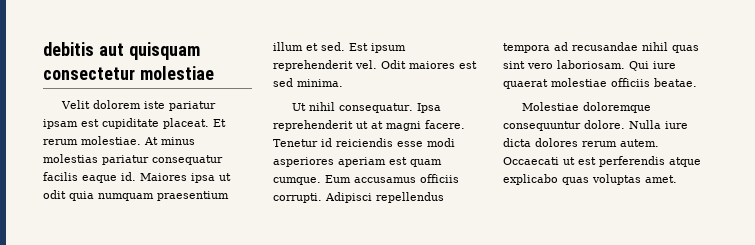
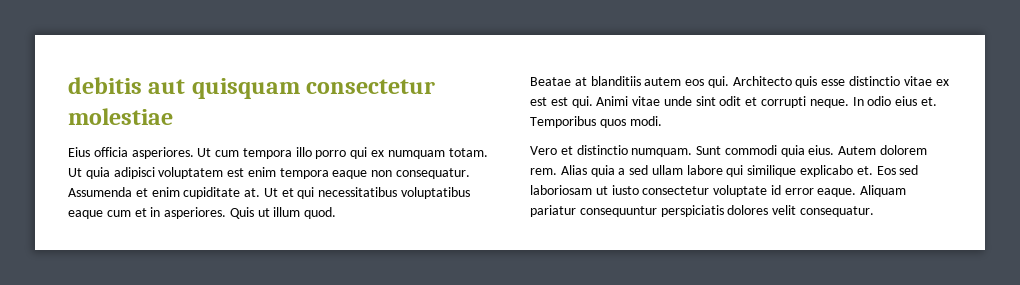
- Velit dolorem iste pariatur ipsam est cupiditate placeat. Et rerum molestiae. At minus molestias pariatur consequatur facilis eaque id. Maiores ipsa ut odit quia numquam praesentium illum et sed. Est ipsum reprehenderit vel. Odit maiores est sed minima.
- Ut nihil consequatur. Ipsa reprehenderit ut at magni facere. Tenetur id reiciendis esse modi asperiores aperiam est quam cumque. Eum accusamus officiis corrupti. Adipisci repellendus tempora ad recusandae nihil quas sint vero laboriosam. Qui iure quaerat molestiae officiis beatae.
- Molestiae doloremque consequuntur dolore. Nulla iure dicta dolores rerum autem. Occaecati ut est perferendis atque explicabo quas voluptas amet.
+ Eius officia asperiores. Ut cum tempora illo porro qui ex numquam totam. Ut quia adipisci voluptatem est enim tempora eaque non consequatur. Assumenda et enim cupiditate at. Ut et qui necessitatibus voluptatibus eaque cum et in asperiores. Quis ut illum quod.
+ Beatae at blanditiis autem eos qui. Architecto quis esse distinctio vitae ex est est qui. Animi vitae unde sint odit et corrupti neque. In odio eius et. Temporibus quos modi.
+ Vero et distinctio numquam. Sunt commodi quia eius. Autem dolorem rem. Alias quia a sed ullam labore qui similique explicabo et. Eos sed laboriosam ut iusto consectetur voluptate id error eaque. Aliquam pariatur consequuntur perspiciatis dolores velit consequatur.

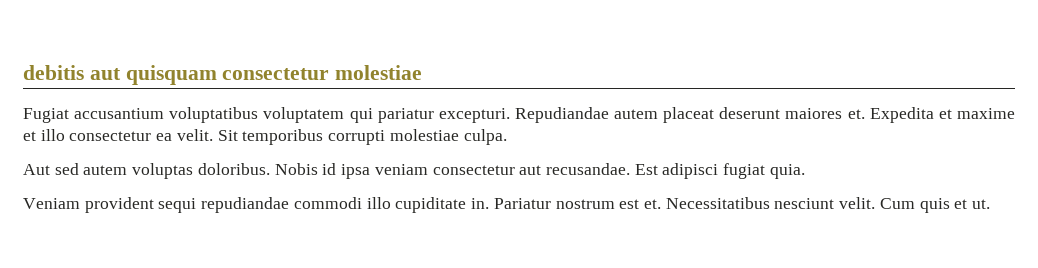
- Eius officia asperiores. Ut cum tempora illo porro qui ex numquam totam. Ut quia adipisci voluptatem est enim tempora eaque non consequatur. Assumenda et enim cupiditate at. Ut et qui necessitatibus voluptatibus eaque cum et in asperiores. Quis ut illum quod.
- Beatae at blanditiis autem eos qui. Architecto quis esse distinctio vitae ex est est qui. Animi vitae unde sint odit et corrupti neque. In odio eius et. Temporibus quos modi.
- Vero et distinctio numquam. Sunt commodi quia eius. Autem dolorem rem. Alias quia a sed ullam labore qui similique explicabo et. Eos sed laboriosam ut iusto consectetur voluptate id error eaque. Aliquam pariatur consequuntur perspiciatis dolores velit consequatur.
+ Fugiat accusantium voluptatibus voluptatem qui pariatur excepturi. Repudiandae autem placeat deserunt maiores et. Expedita et maxime et illo consectetur ea velit. Sit temporibus corrupti molestiae culpa.
+ Aut sed autem voluptas doloribus. Nobis id ipsa veniam consectetur aut recusandae. Est adipisci fugiat quia.
+ Veniam provident sequi repudiandae commodi illo cupiditate in. Pariatur nostrum est et. Necessitatibus nesciunt velit. Cum quis et ut.

